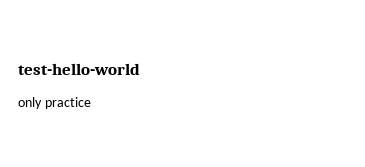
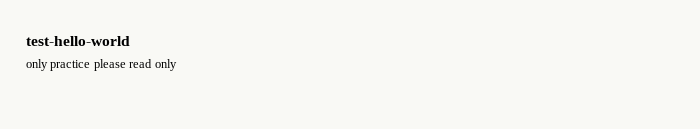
- only practice
+ only practice please read only

